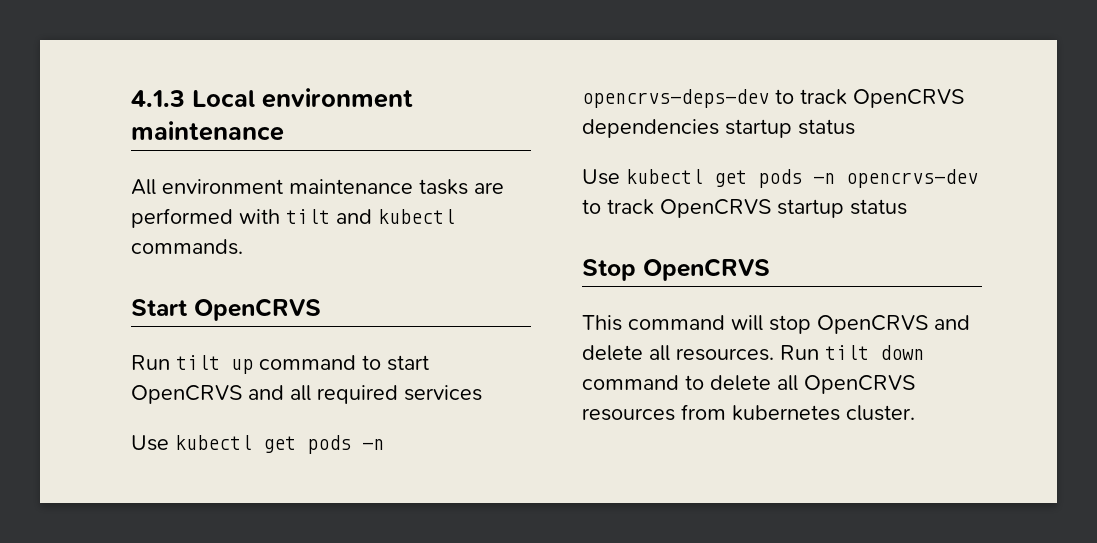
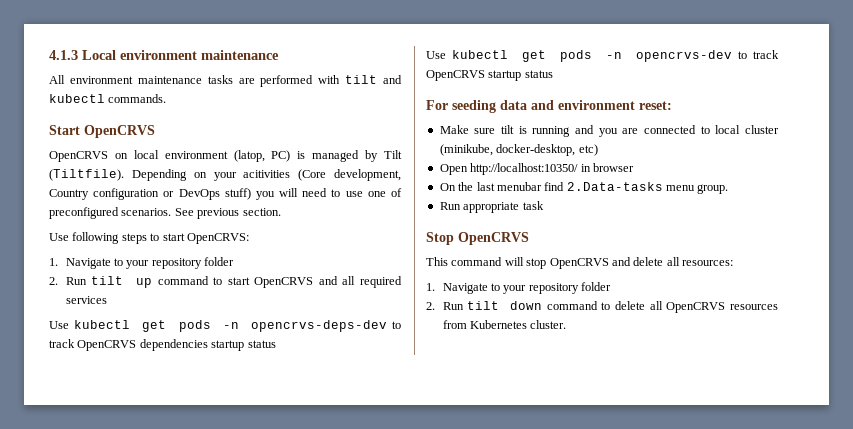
- Run tilt up command to start OpenCRVS and all required services
+ OpenCRVS on local environment (latop, PC) is managed by Tilt (Tiltfile). Depending on your acitivities (Core development, Country configuration or DevOps stuff) you will need to use one of preconfigured scenarios. See previous section.
+ Use following steps to start OpenCRVS:
+ 1. Navigate to your repository folder
+ 2. Run tilt up command to start OpenCRVS and all required services
+ For seeding data and environment reset:
+ Make sure tilt is running and you are connected to local cluster (minikube, docker-desktop, etc)
+ Open http://localhost:10350/ in browser
+ On the last menubar find 2.Data-tasks menu group.
+ Run appropriate task
- This command will stop OpenCRVS and delete all resources. Run tilt down command to delete all OpenCRVS resources from kubernetes cluster.
+ This command will stop OpenCRVS and delete all resources:
+ 1. Navigate to your repository folder
+ 2. Run tilt down command to delete all OpenCRVS resources from Kubernetes cluster.

